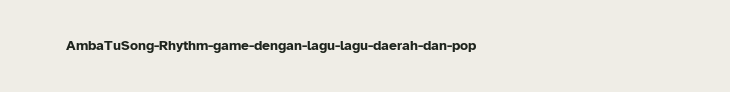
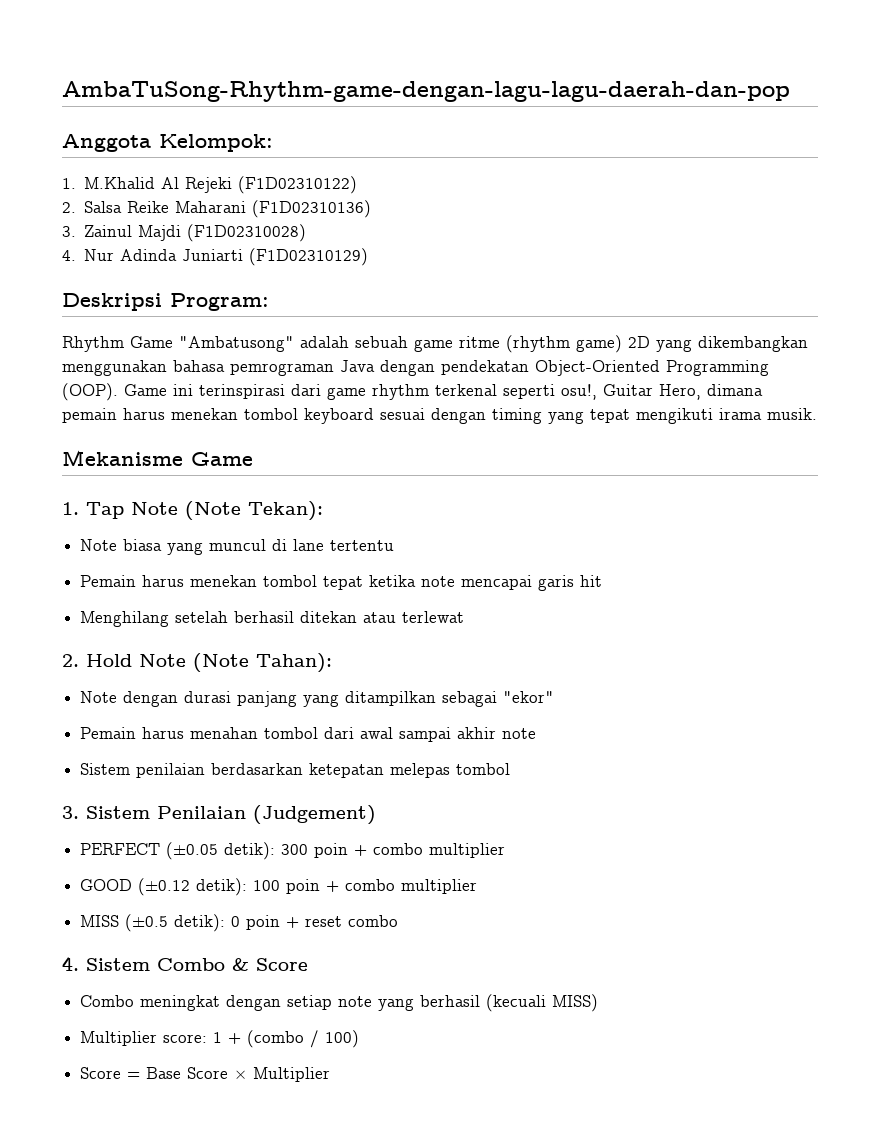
+ Anggota Kelompok:
+ 1. M.Khalid Al Rejeki (F1D02310122)
+ 2. Salsa Reike Maharani (F1D02310136)
+ 3. Zainul Majdi (F1D02310028)
+ 4. Nur Adinda Juniarti (F1D02310129)
+ Deskripsi Program:
+ Rhythm Game "Ambatusong" adalah sebuah game ritme (rhythm game) 2D yang dikembangkan menggunakan bahasa pemrograman Java dengan pendekatan Object-Oriented Programming (OOP). Game ini terinspirasi dari game rhythm terkenal seperti osu!, Guitar Hero, dimana pemain harus menekan tombol keyboard sesuai dengan timing yang tepat mengikuti irama musik.
+ Mekanisme Game
+ 1. Tap Note (Note Tekan):
+ Note biasa yang muncul di lane tertentu
+ Pemain harus menekan tombol tepat ketika note mencapai garis hit
+ Menghilang setelah berhasil ditekan atau terlewat
+ 2. Hold Note (Note Tahan):
+ Note dengan durasi panjang yang ditampilkan sebagai "ekor"
+ Pemain harus menahan tombol dari awal sampai akhir note
+ Sistem penilaian berdasarkan ketepatan melepas tombol
+ 3. Sistem Penilaian (Judgement)
+ PERFECT (±0.05 detik): 300 poin + combo multiplier
+ GOOD (±0.12 detik): 100 poin + combo multiplier
+ MISS (±0.5 detik): 0 poin + reset combo
+ 4. Sistem Combo & Score
+ Combo meningkat dengan setiap note yang berhasil (kecuali MISS)
+ Multiplier score: 1 + (combo / 100)
+ Score = Base Score × Multiplier

